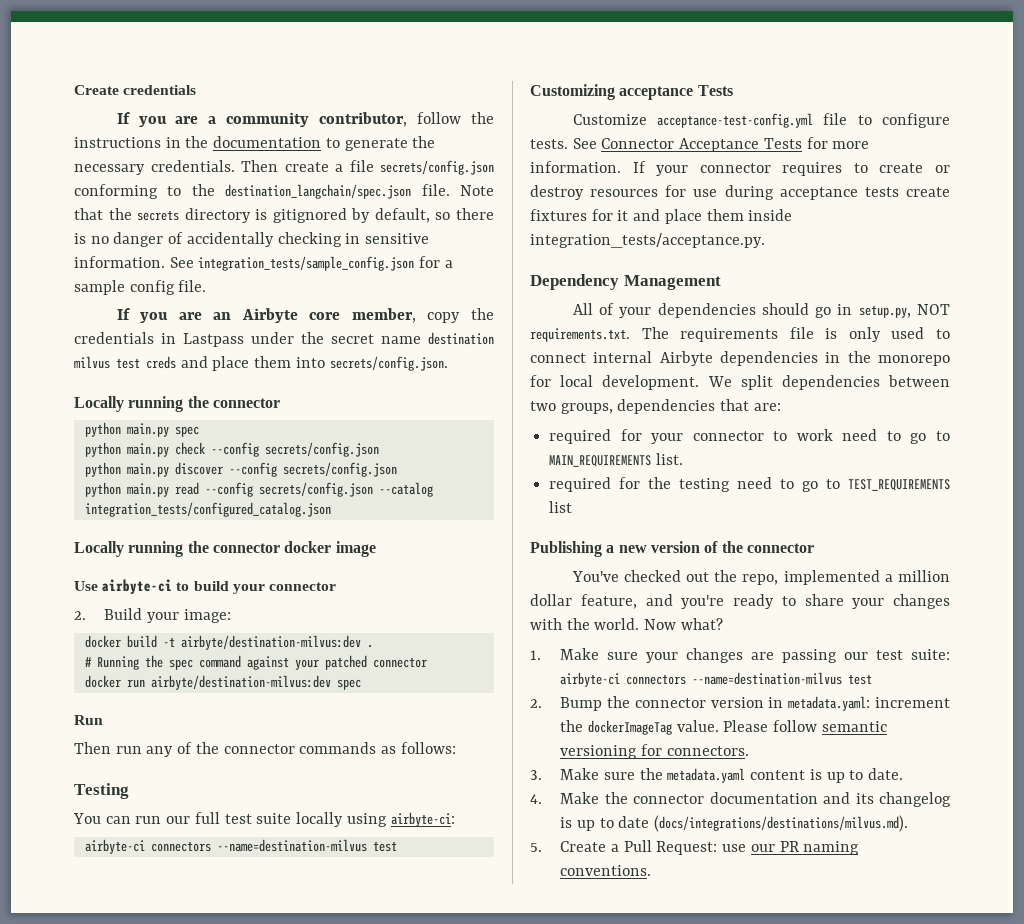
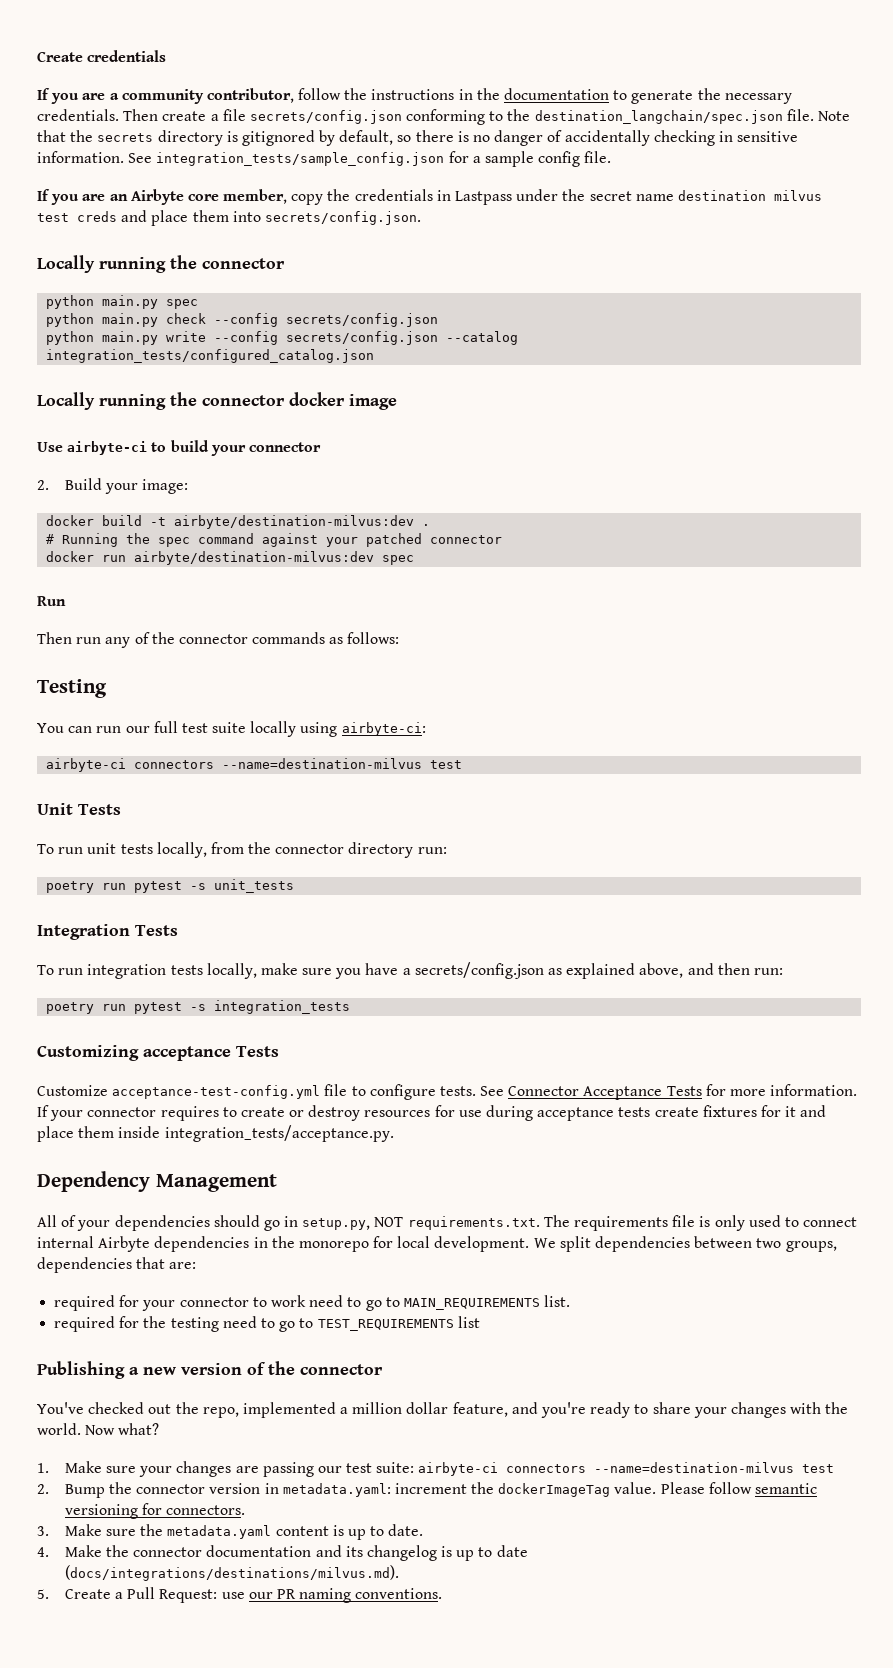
- python main.py discover --config secrets/config.json
- python main.py read --config secrets/config.json --catalog integration_tests/configured_catalog.json
+ python main.py write --config secrets/config.json --catalog integration_tests/configured_catalog.json
+ Unit Tests
+ To run unit tests locally, from the connector directory run:
+ poetry run pytest -s unit_tests
+ Integration Tests
+ To run integration tests locally, make sure you have a secrets/config.json as explained above, and then run:
+ poetry run pytest -s integration_tests

